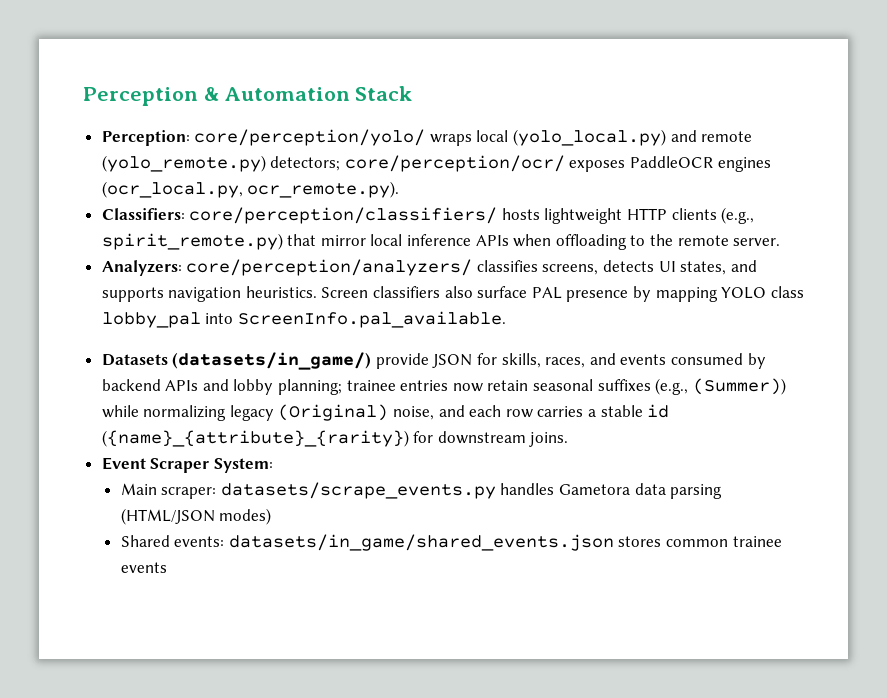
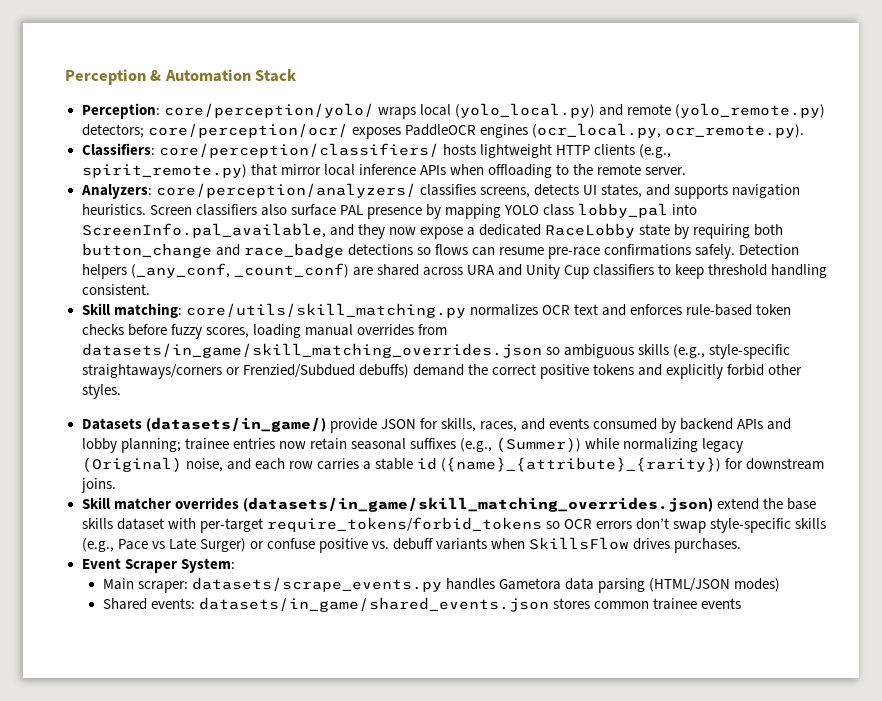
- Screen classifiers also surface PAL presence by mapping YOLO class lobby_pal into ScreenInfo.pal_available.
+ Screen classifiers also surface PAL presence by mapping YOLO class lobby_pal into ScreenInfo.pal_available, and they now expose a dedicated RaceLobby state by requiring both button_change and race_badge detections so flows can resume pre-race confirmations safely. Detection helpers (_any_conf, _count_conf) are shared across URA and Unity Cup classifiers to keep threshold handling consistent.
+ Skill matching: core/utils/skill_matching.py normalizes OCR text and enforces rule-based token checks before fuzzy scores, loading manual overrides from datasets/in_game/skill_matching_overrides.json so ambiguous skills (e.g., style-specific straightaways/corners or Frenzied/Subdued debuffs) demand the correct positive tokens and explicitly forbid other styles.
+ Skill matcher overrides (datasets/in_game/skill_matching_overrides.json) extend the base skills dataset with per-target require_tokens/forbid_tokens so OCR errors don’t swap style-specific skills (e.g., Pace vs Late Surger) or confuse positive vs. debuff variants when SkillsFlow drives purchases.

